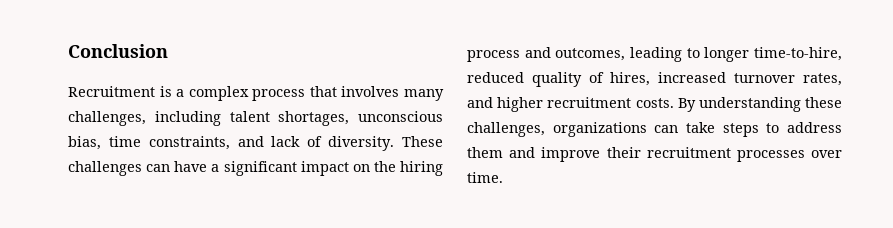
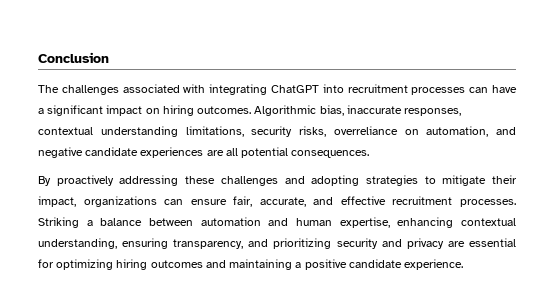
- Recruitment is a complex process that involves many challenges, including talent shortages, unconscious bias, time constraints, and lack of diversity. These challenges can have a significant impact on the hiring process and outcomes, leading to longer time-to-hire, reduced quality of hires, increased turnover rates, and higher recruitment costs. By understanding these challenges, organizations can take steps to address them and improve their recruitment processes over time.
+ The challenges associated with integrating ChatGPT into recruitment processes can have a significant impact on hiring outcomes. Algorithmic bias, inaccurate responses, contextual understanding limitations, security risks, overreliance on automation, and negative candidate experiences are all potential consequences.
+ By proactively addressing these challenges and adopting strategies to mitigate their impact, organizations can ensure fair, accurate, and effective recruitment processes. Striking a balance between automation and human expertise, enhancing contextual understanding, ensuring transparency, and prioritizing security and privacy are essential for optimizing hiring outcomes and maintaining a positive candidate experience.

